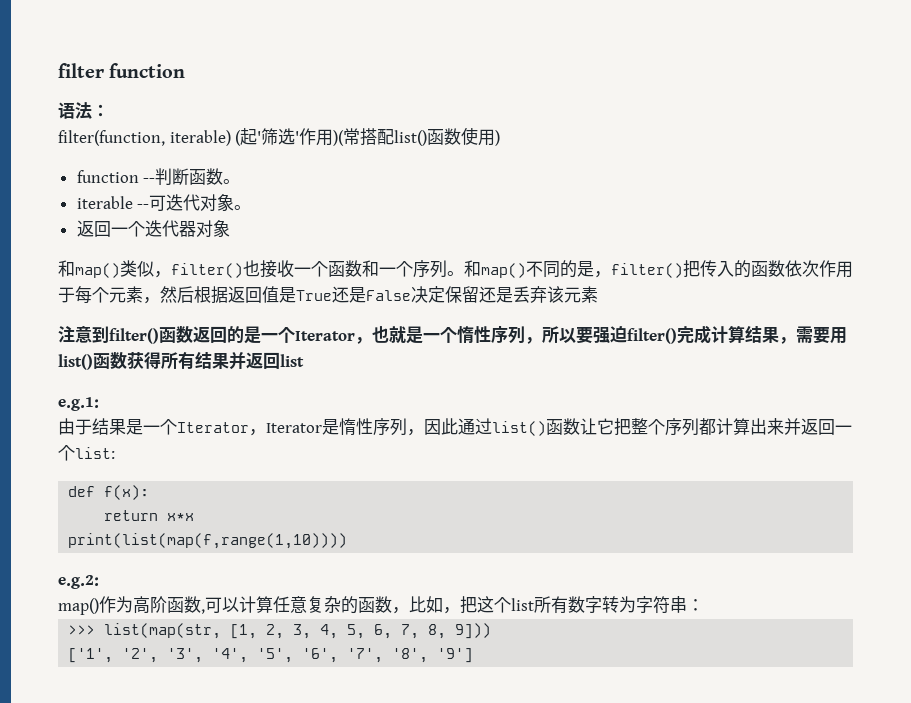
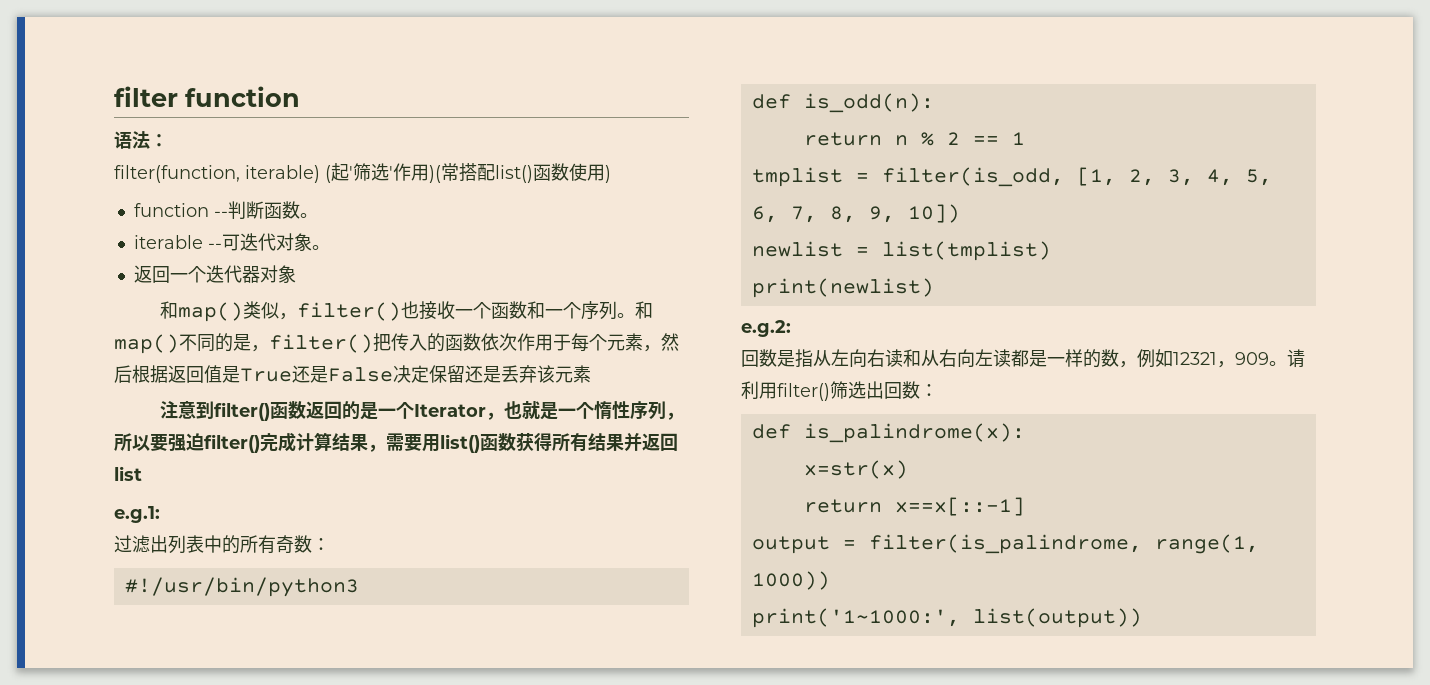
- 由于结果是一个Iterator，Iterator是惰性序列，因此通过list()函数让它把整个序列都计算出来并返回一个list:
- def f(x):
- return x*x
- print(list(map(f,range(1,10))))
+ 过滤出列表中的所有奇数：
+ #!/usr/bin/python3
+ def is_odd(n):
+ return n % 2 == 1
+ tmplist = filter(is_odd, [1, 2, 3, 4, 5, 6, 7, 8, 9, 10])
+ newlist = list(tmplist)
+ print(newlist)
  e.g.2:
- map()作为高阶函数,可以计算任意复杂的函数，比如，把这个list所有数字转为字符串：
- >>> list(map(str, [1, 2, 3, 4, 5, 6, 7, 8, 9]))
- ['1', '2', '3', '4', '5', '6', '7', '8', '9']
+ 回数是指从左向右读和从右向左读都是一样的数，例如12321，909。请利用filter()筛选出回数：
+ def is_palindrome(x):
+ x=str(x)
+ return x==x[::-1]
+ output = filter(is_palindrome, range(1, 1000))
+ print('1~1000:', list(output))

